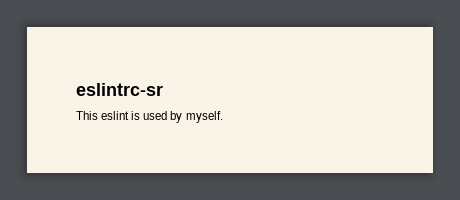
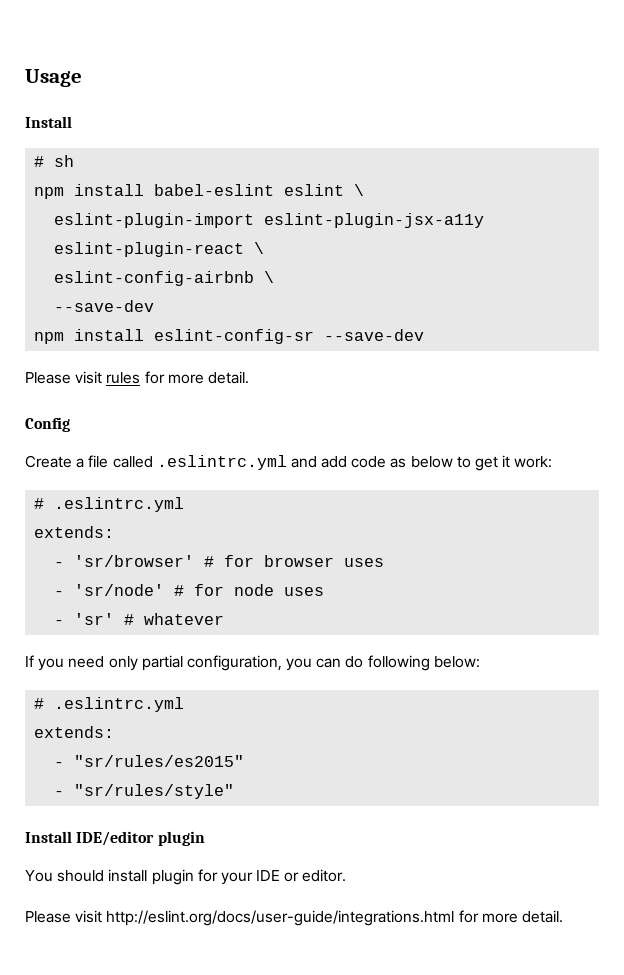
- eslintrc-sr
- This eslint is used by myself.
+ Usage
+ Install
+ # sh
+ npm install babel-eslint eslint \
+ eslint-plugin-import eslint-plugin-jsx-a11y eslint-plugin-react \
+ eslint-config-airbnb \
+ --save-dev
+ npm install eslint-config-sr --save-dev
+ Please visit rules for more detail.
+ Config
+ Create a file called .eslintrc.yml and add code as below to get it work:
+ # .eslintrc.yml
+ extends:
+ - 'sr/browser' # for browser uses
+ - 'sr/node' # for node uses
+ - 'sr' # whatever
+ If you need only partial configuration, you can do following below:
+ # .eslintrc.yml
+ extends:
+ - "sr/rules/es2015"
+ - "sr/rules/style"
+ Install IDE/editor plugin
+ You should install plugin for your IDE or editor.
+ Please visit http://eslint.org/docs/user-guide/integrations.html for more detail.

